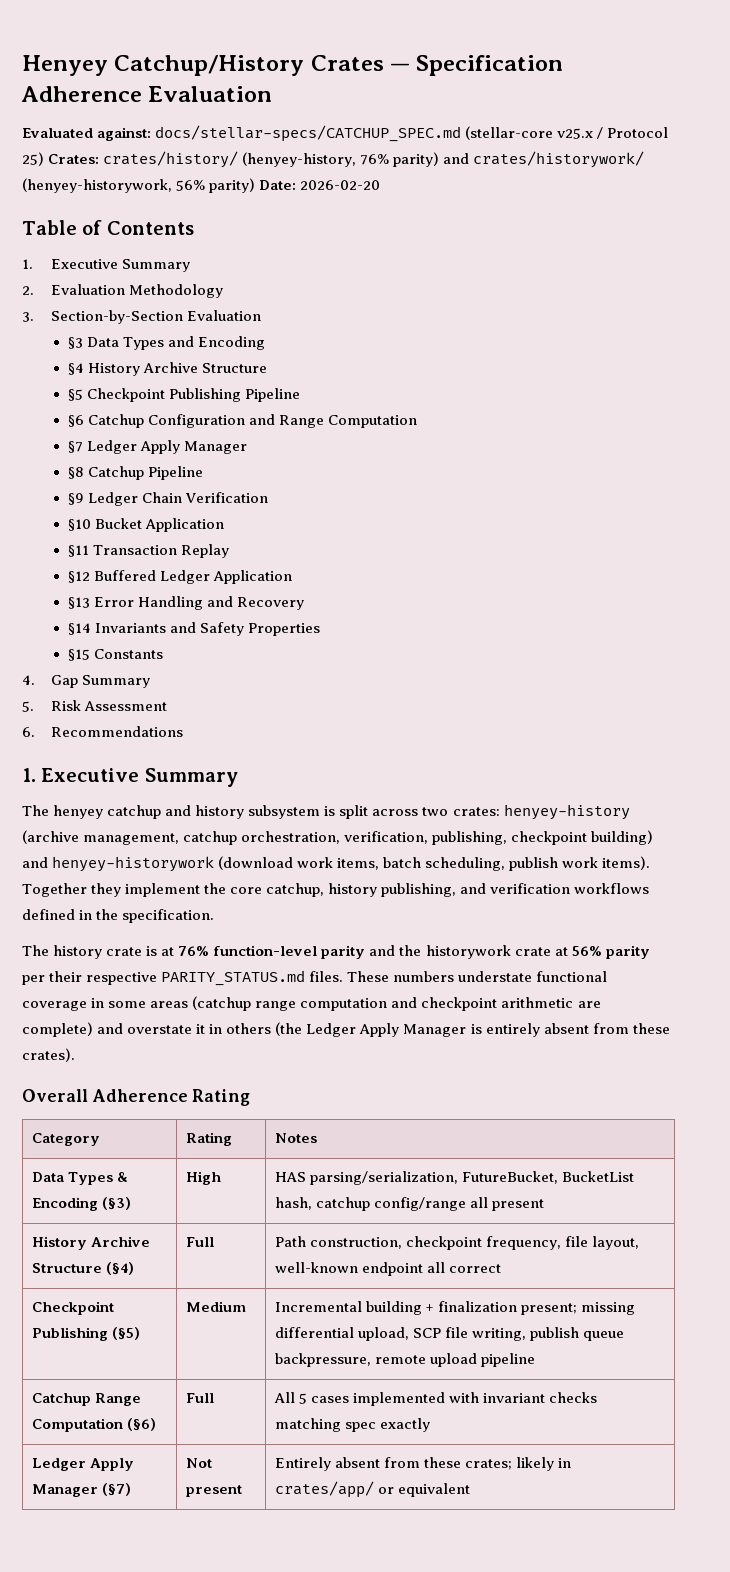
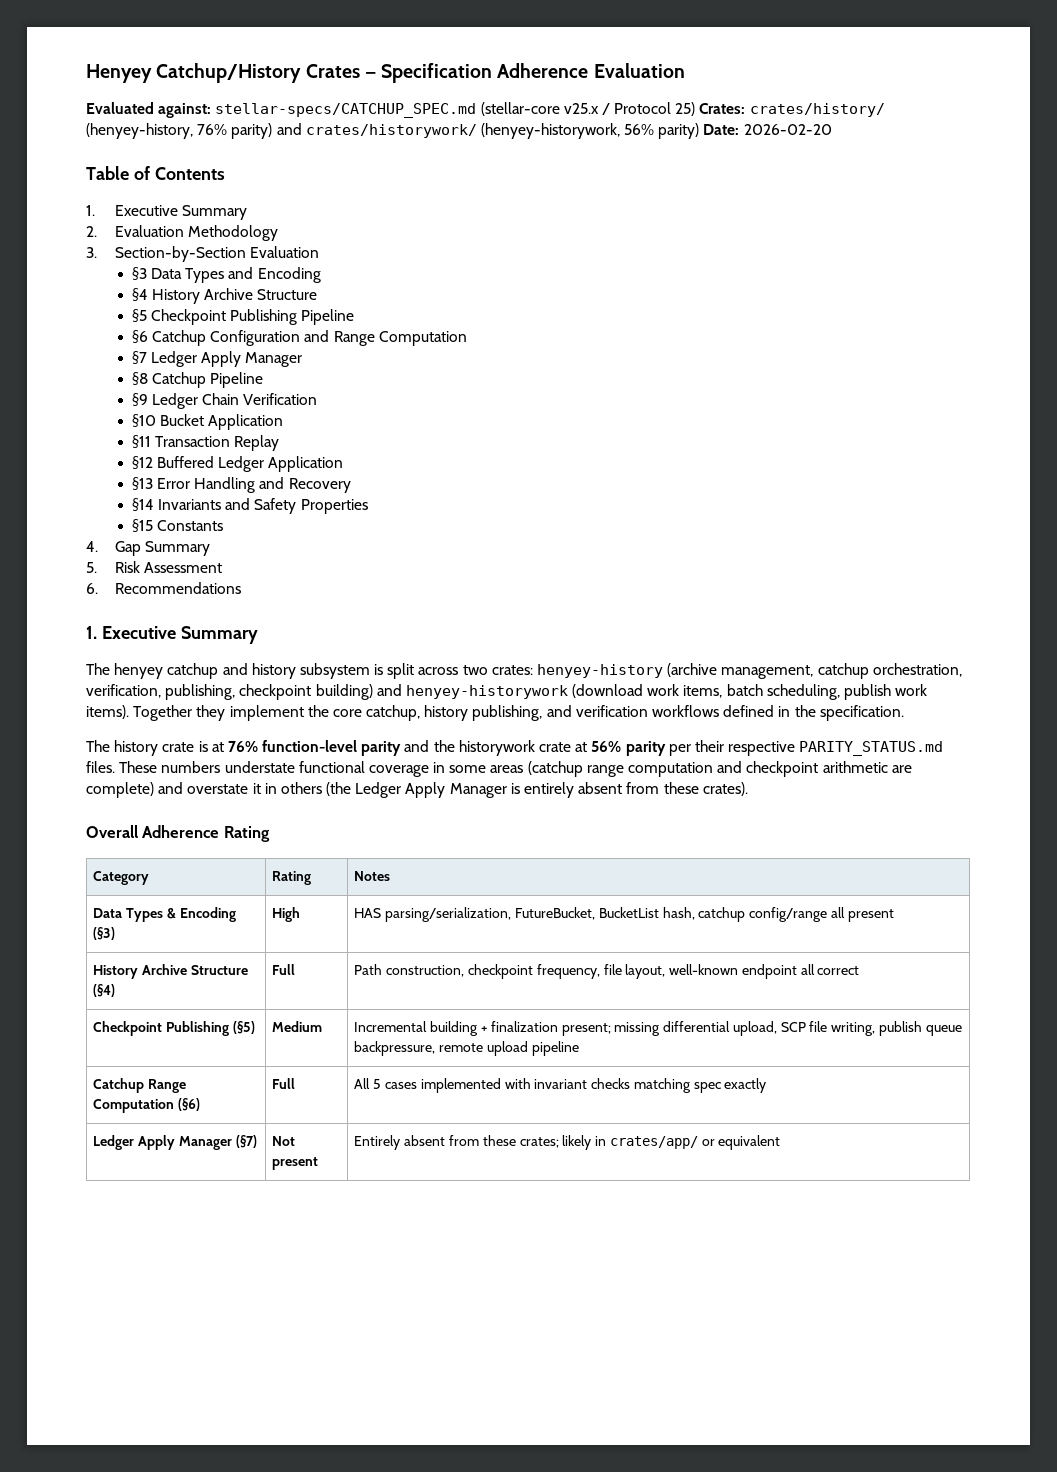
- Evaluated against: docs/stellar-specs/CATCHUP_SPEC.md (stellar-core v25.x / Protocol 25) Crates: crates/history/ (henyey-history, 76% parity) and crates/historywork/ (henyey-historywork, 56% parity) Date: 2026-02-20
+ Evaluated against: stellar-specs/CATCHUP_SPEC.md (stellar-core v25.x / Protocol 25) Crates: crates/history/ (henyey-history, 76% parity) and crates/historywork/ (henyey-historywork, 56% parity) Date: 2026-02-20

